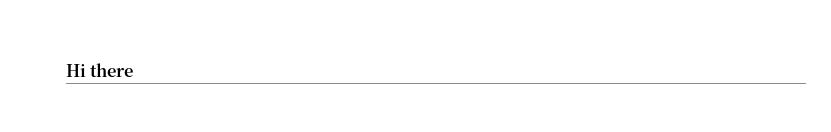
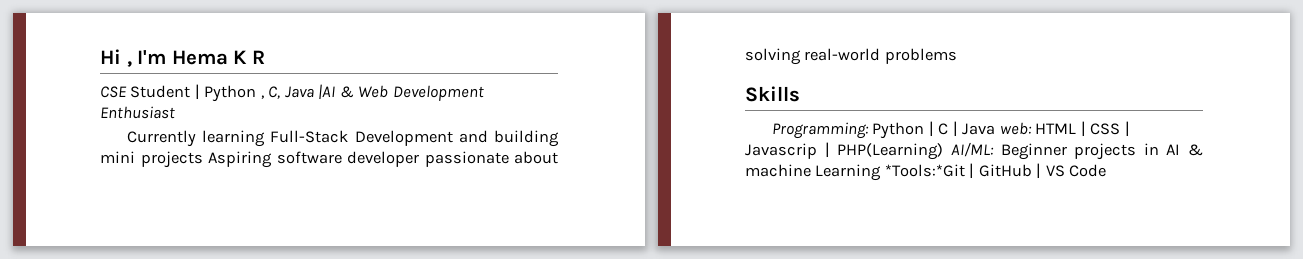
- Hi there
+ Hi , I'm Hema K R
+ CSE Student | Python , C, Java |AI & Web Development Enthusiast
+ Currently learning Full-Stack Development and building mini projects Aspiring software developer passionate about solving real-world problems
+ Skills
+ Programming: Python | C | Java web: HTML | CSS | Javascrip | PHP(Learning) AI/ML: Beginner projects in AI & machine Learning *Tools:*Git | GitHub | VS Code

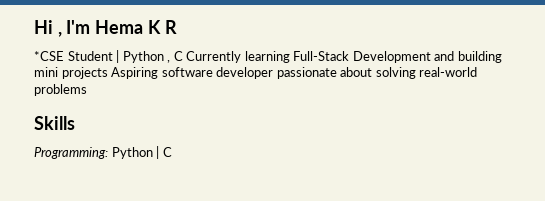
- CSE Student | Python , C, Java |AI & Web Development Enthusiast
- Currently learning Full-Stack Development and building mini projects Aspiring software developer passionate about solving real-world problems
+ *CSE Student | Python , C Currently learning Full-Stack Development and building mini projects Aspiring software developer passionate about solving real-world problems
- Programming: Python | C | Java web: HTML | CSS | Javascrip | PHP(Learning) AI/ML: Beginner projects in AI & machine Learning *Tools:*Git | GitHub | VS Code
+ Programming: Python | C

